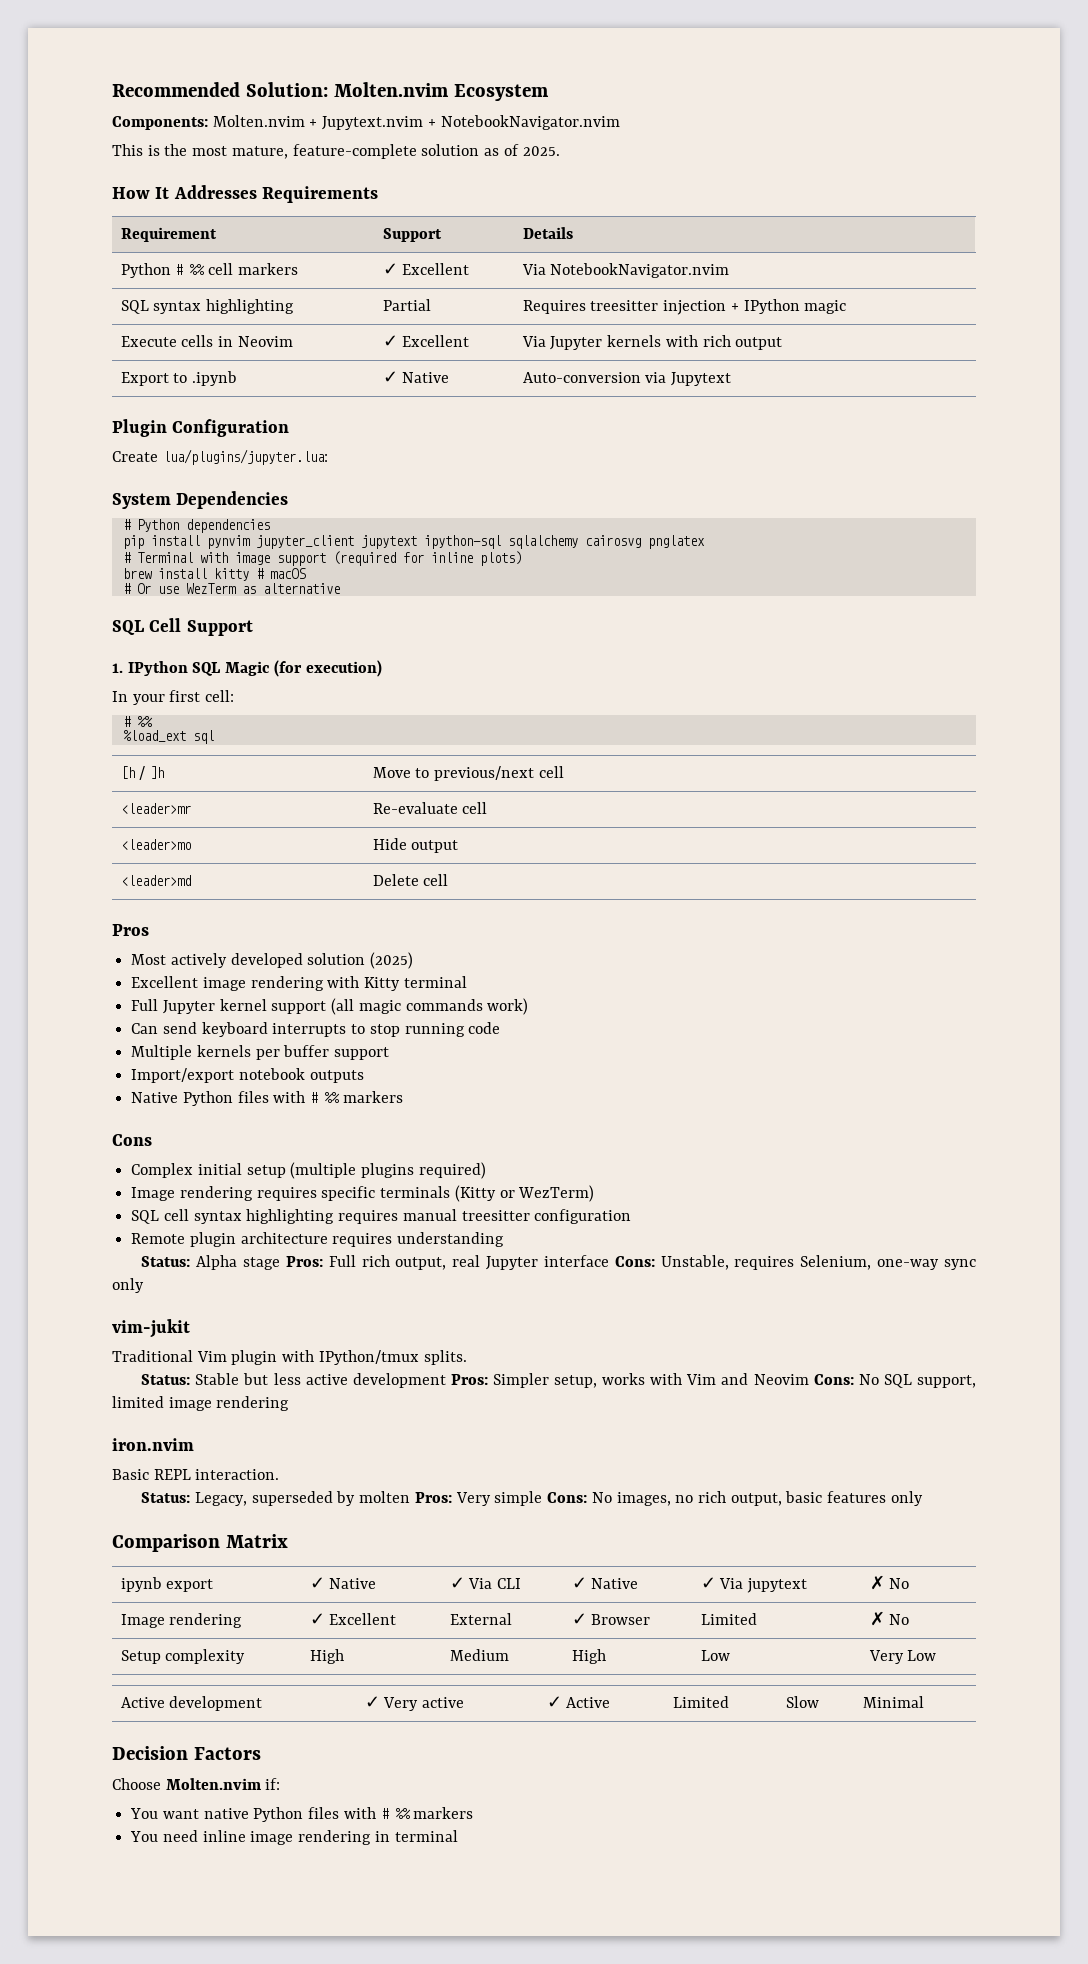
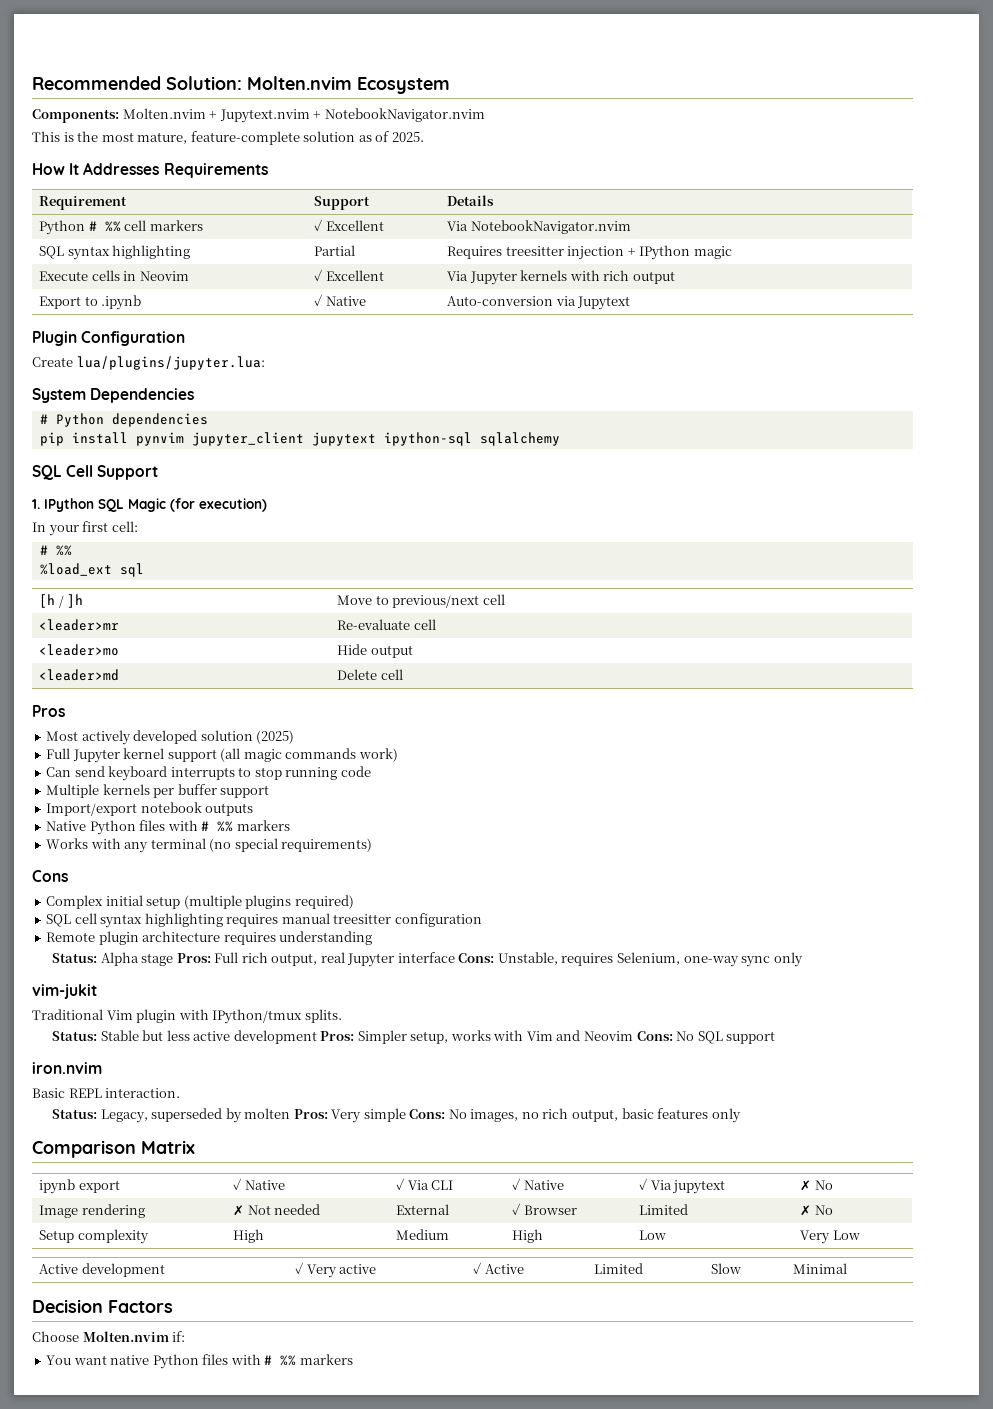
- pip install pynvim jupyter_client jupytext ipython-sql sqlalchemy cairosvg pnglatex
- # Terminal with image support (required for inline plots)
- brew install kitty # macOS
- # Or use WezTerm as alternative
+ pip install pynvim jupyter_client jupytext ipython-sql sqlalchemy
- Excellent image rendering with Kitty terminal
+ Works with any terminal (no special requirements)
- Image rendering requires specific terminals (Kitty or WezTerm)
- Status: Stable but less active development Pros: Simpler setup, works with Vim and Neovim Cons: No SQL support, limited image rendering
+ Status: Stable but less active development Pros: Simpler setup, works with Vim and Neovim Cons: No SQL support
- Image rendering | ✓ Excellent | External | ✓ Browser | Limited | ✗ No
+ Image rendering | ✗ Not needed | External | ✓ Browser | Limited | ✗ No
- You need inline image rendering in terminal

